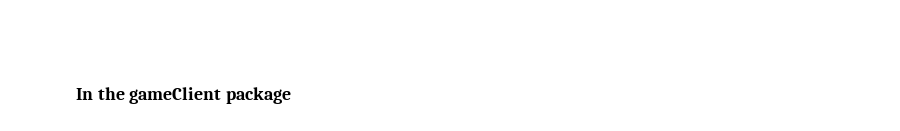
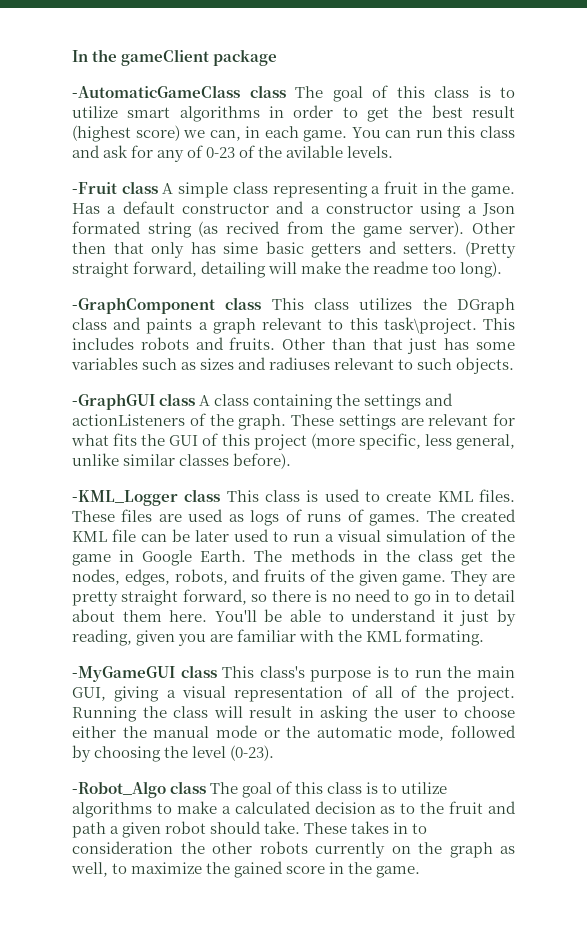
+ -AutomaticGameClass class The goal of this class is to utilize smart algorithms in order to get the best result (highest score) we can, in each game. You can run this class and ask for any of 0-23 of the avilable levels.
+ -Fruit class A simple class representing a fruit in the game. Has a default constructor and a constructor using a Json formated string (as recived from the game server). Other then that only has sime basic getters and setters. (Pretty straight forward, detailing will make the readme too long).
+ -GraphComponent class This class utilizes the DGraph class and paints a graph relevant to this task\project. This includes robots and fruits. Other than that just has some variables such as sizes and radiuses relevant to such objects.
+ -GraphGUI class A class containing the settings and actionListeners of the graph. These settings are relevant for what fits the GUI of this project (more specific, less general, unlike similar classes before).
+ -KML_Logger class This class is used to create KML files. These files are used as logs of runs of games. The created KML file can be later used to run a visual simulation of the game in Google Earth. The methods in the class get the nodes, edges, robots, and fruits of the given game. They are pretty straight forward, so there is no need to go in to detail about them here. You'll be able to understand it just by reading, given you are familiar with the KML formating.
+ -MyGameGUI class This class's purpose is to run the main GUI, giving a visual representation of all of the project. Running the class will result in asking the user to choose either the manual mode or the automatic mode, followed by choosing the level (0-23).
+ -Robot_Algo class The goal of this class is to utilize algorithms to make a calculated decision as to the fruit and path a given robot should take. These takes in to consideration the other robots currently on the graph as well, to maximize the gained score in the game.

